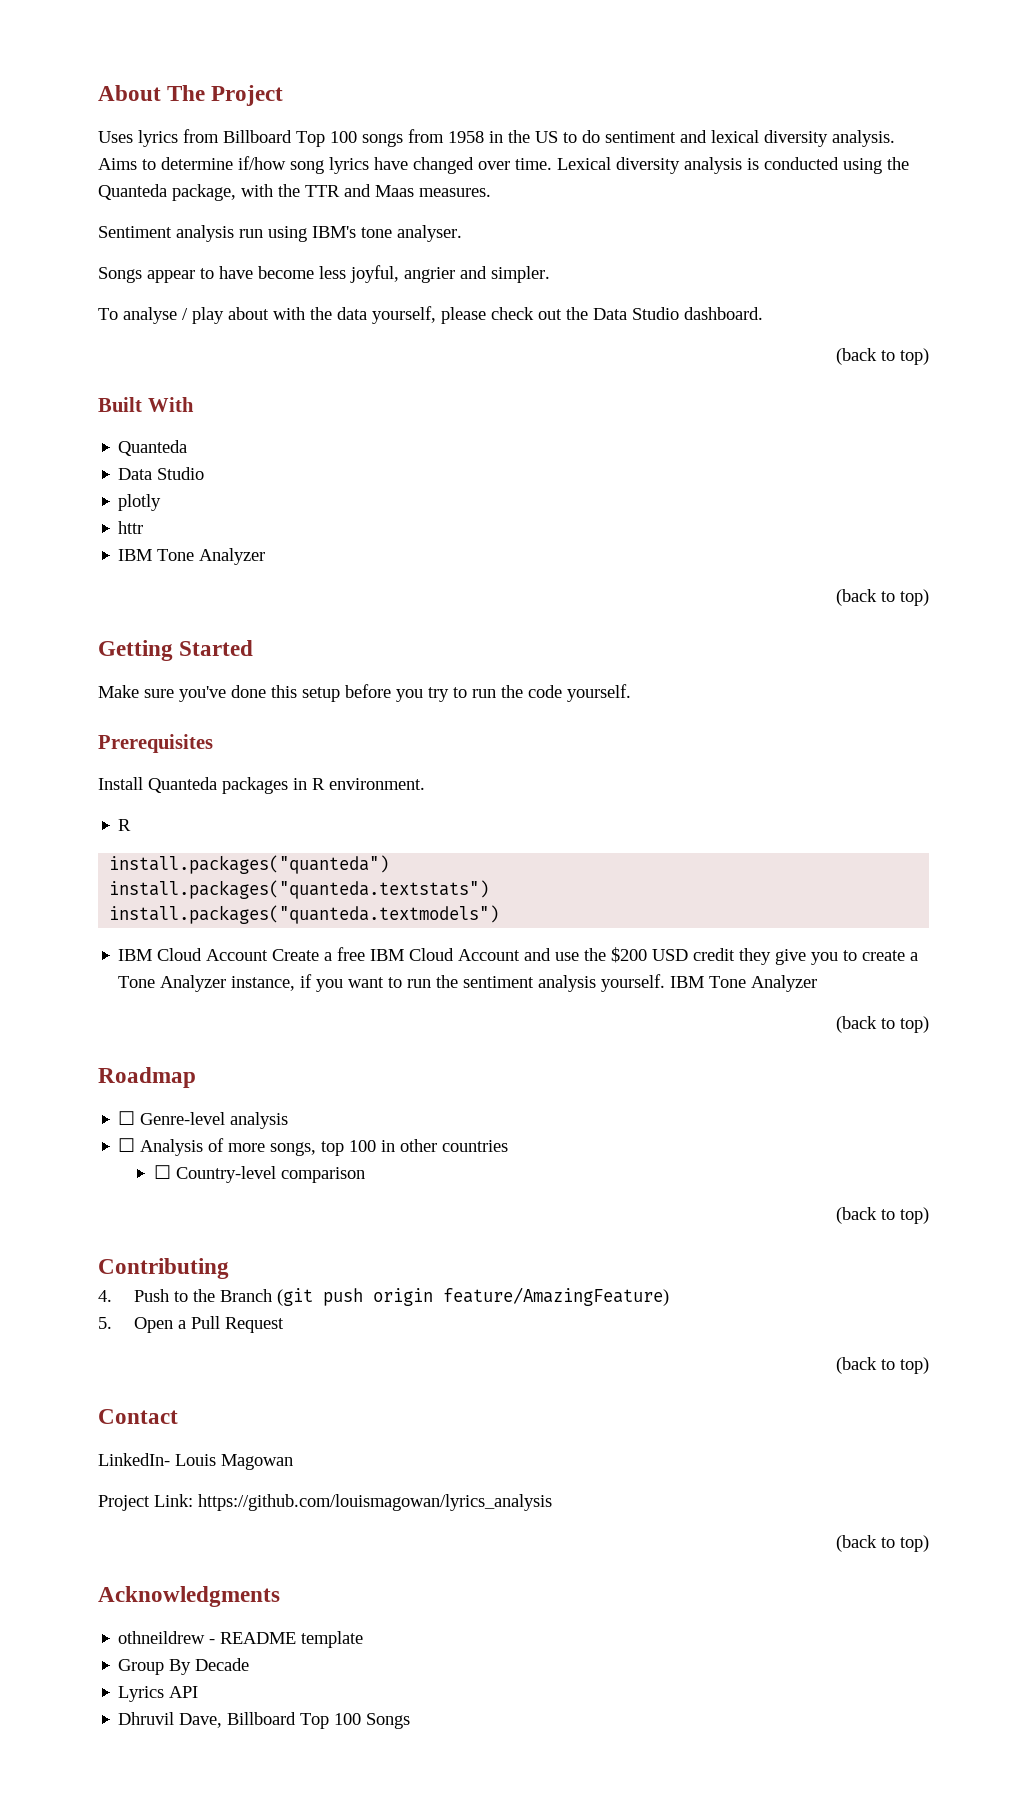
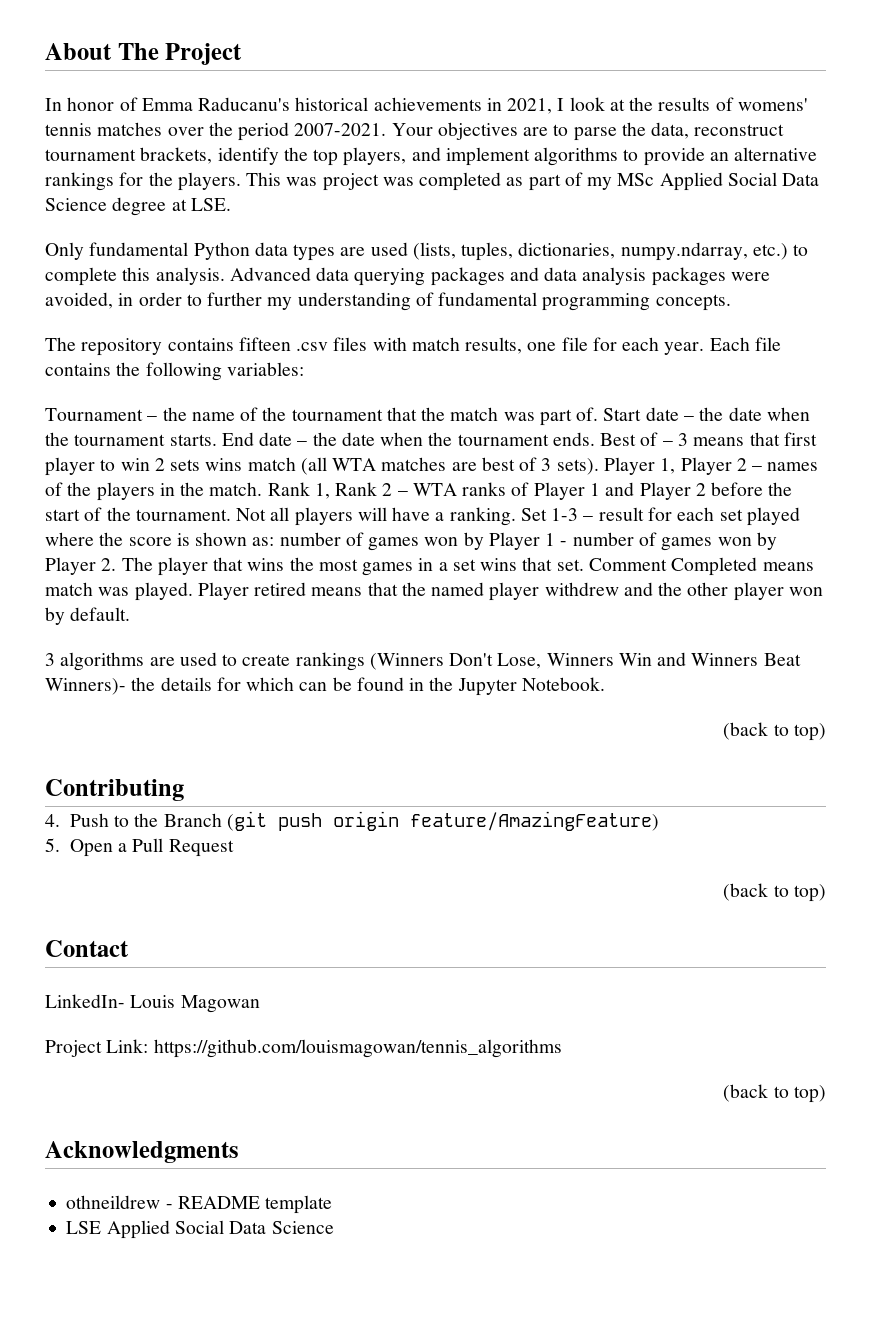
- Uses lyrics from Billboard Top 100 songs from 1958 in the US to do sentiment and lexical diversity analysis. Aims to determine if/how song lyrics have changed over time. Lexical diversity analysis is conducted using the Quanteda package, with the TTR and Maas measures.
- Sentiment analysis run using IBM's tone analyser.
- Songs appear to have become less joyful, angrier and simpler.
- To analyse / play about with the data yourself, please check out the Data Studio dashboard.
- (back to top)
- Built With
- Quanteda
- Data Studio
- plotly
- httr
- IBM Tone Analyzer
- (back to top)
- Getting Started
- Make sure you've done this setup before you try to run the code yourself.
- Prerequisites
- Install Quanteda packages in R environment.
- R
- install.packages("quanteda")
- install.packages("quanteda.textstats")
- install.packages("quanteda.textmodels")
- IBM Cloud Account Create a free IBM Cloud Account and use the $200 USD credit they give you to create a Tone Analyzer instance, if you want to run the sentiment analysis yourself. IBM Tone Analyzer
- (back to top)
- Roadmap
- ☐ Genre-level analysis
- ☐ Analysis of more songs, top 100 in other countries
- ☐ Country-level comparison
+ In honor of Emma Raducanu's historical achievements in 2021, I look at the results of womens' tennis matches over the period 2007-2021. Your objectives are to parse the data, reconstruct tournament brackets, identify the top players, and implement algorithms to provide an alternative rankings for the players. This was project was completed as part of my MSc Applied Social Data Science degree at LSE.
+ Only fundamental Python data types are used (lists, tuples, dictionaries, numpy.ndarray, etc.) to complete this analysis. Advanced data querying packages and data analysis packages were avoided, in order to further my understanding of fundamental programming concepts.
+ The repository contains fifteen .csv files with match results, one file for each year. Each file contains the following variables:
+ Tournament – the name of the tournament that the match was part of. Start date – the date when the tournament starts. End date – the date when the tournament ends. Best of – 3 means that first player to win 2 sets wins match (all WTA matches are best of 3 sets). Player 1, Player 2 – names of the players in the match. Rank 1, Rank 2 – WTA ranks of Player 1 and Player 2 before the start of the tournament. Not all players will have a ranking. Set 1-3 – result for each set played where the score is shown as: number of games won by Player 1 - number of games won by Player 2. The player that wins the most games in a set wins that set. Comment Completed means match was played. Player retired means that the named player withdrew and the other player won by default.
+ 3 algorithms are used to create rankings (Winners Don't Lose, Winners Win and Winners Beat Winners)- the details for which can be found in the Jupyter Notebook.
- Project Link: https://github.com/louismagowan/lyrics_analysis
+ Project Link: https://github.com/louismagowan/tennis_algorithms
- Group By Decade
- Lyrics API
- Dhruvil Dave, Billboard Top 100 Songs
+ LSE Applied Social Data Science

